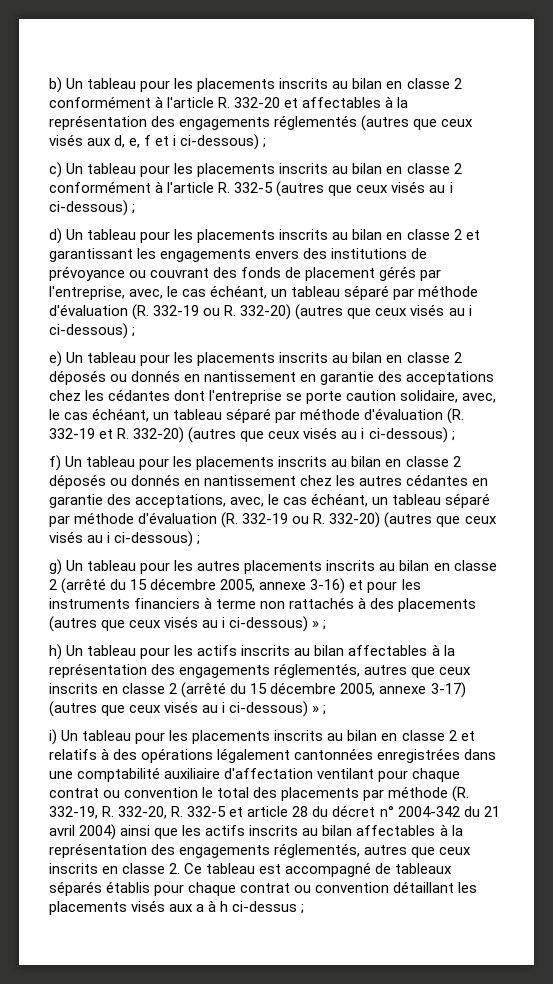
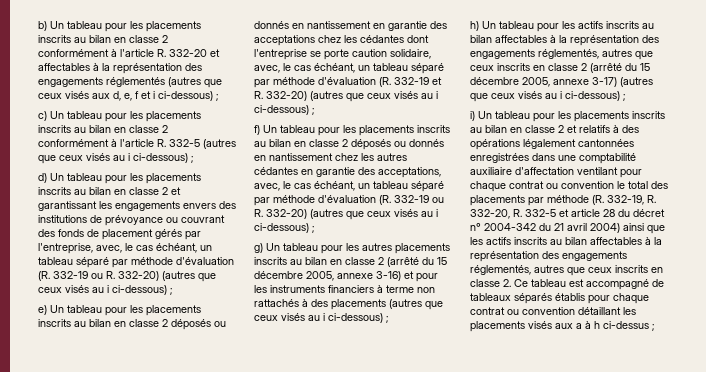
- g) Un tableau pour les autres placements inscrits au bilan en classe 2 (arrêté du 15 décembre 2005, annexe 3-16) et pour les instruments financiers à terme non rattachés à des placements (autres que ceux visés au i ci-dessous) » ;
+ g) Un tableau pour les autres placements inscrits au bilan en classe 2 (arrêté du 15 décembre 2005, annexe 3-16) et pour les instruments financiers à terme non rattachés à des placements (autres que ceux visés au i ci-dessous) ;
- h) Un tableau pour les actifs inscrits au bilan affectables à la représentation des engagements réglementés, autres que ceux inscrits en classe 2 (arrêté du 15 décembre 2005, annexe 3-17) (autres que ceux visés au i ci-dessous) » ;
+ h) Un tableau pour les actifs inscrits au bilan affectables à la représentation des engagements réglementés, autres que ceux inscrits en classe 2 (arrêté du 15 décembre 2005, annexe 3-17) (autres que ceux visés au i ci-dessous) ;

